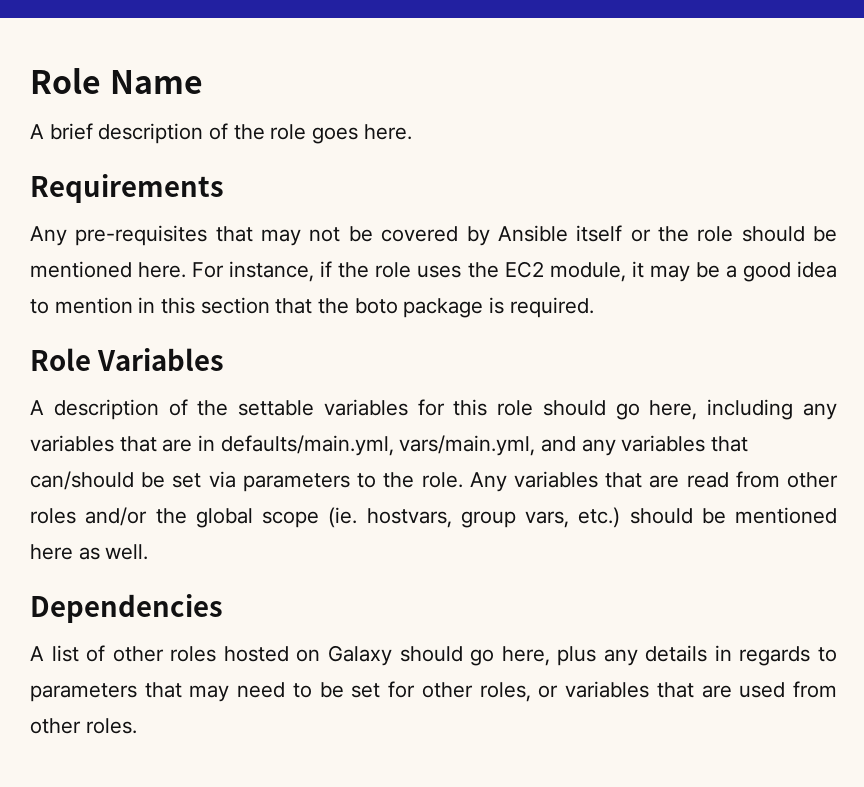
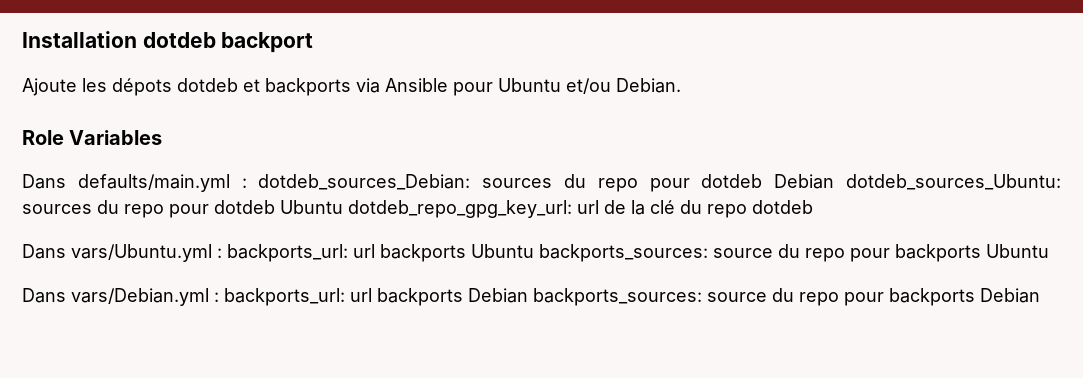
- Role Name
- A brief description of the role goes here.
- Requirements
- Any pre-requisites that may not be covered by Ansible itself or the role should be mentioned here. For instance, if the role uses the EC2 module, it may be a good idea to mention in this section that the boto package is required.
+ Installation dotdeb backport
+ Ajoute les dépots dotdeb et backports via Ansible pour Ubuntu et/ou Debian.
  Role Variables
- A description of the settable variables for this role should go here, including any variables that are in defaults/main.yml, vars/main.yml, and any variables that can/should be set via parameters to the role. Any variables that are read from other roles and/or the global scope (ie. hostvars, group vars, etc.) should be mentioned here as well.
- Dependencies
- A list of other roles hosted on Galaxy should go here, plus any details in regards to parameters that may need to be set for other roles, or variables that are used from other roles.
+ Dans defaults/main.yml : dotdeb_sources_Debian: sources du repo pour dotdeb Debian dotdeb_sources_Ubuntu: sources du repo pour dotdeb Ubuntu dotdeb_repo_gpg_key_url: url de la clé du repo dotdeb
+ Dans vars/Ubuntu.yml : backports_url: url backports Ubuntu backports_sources: source du repo pour backports Ubuntu
+ Dans vars/Debian.yml : backports_url: url backports Debian backports_sources: source du repo pour backports Debian

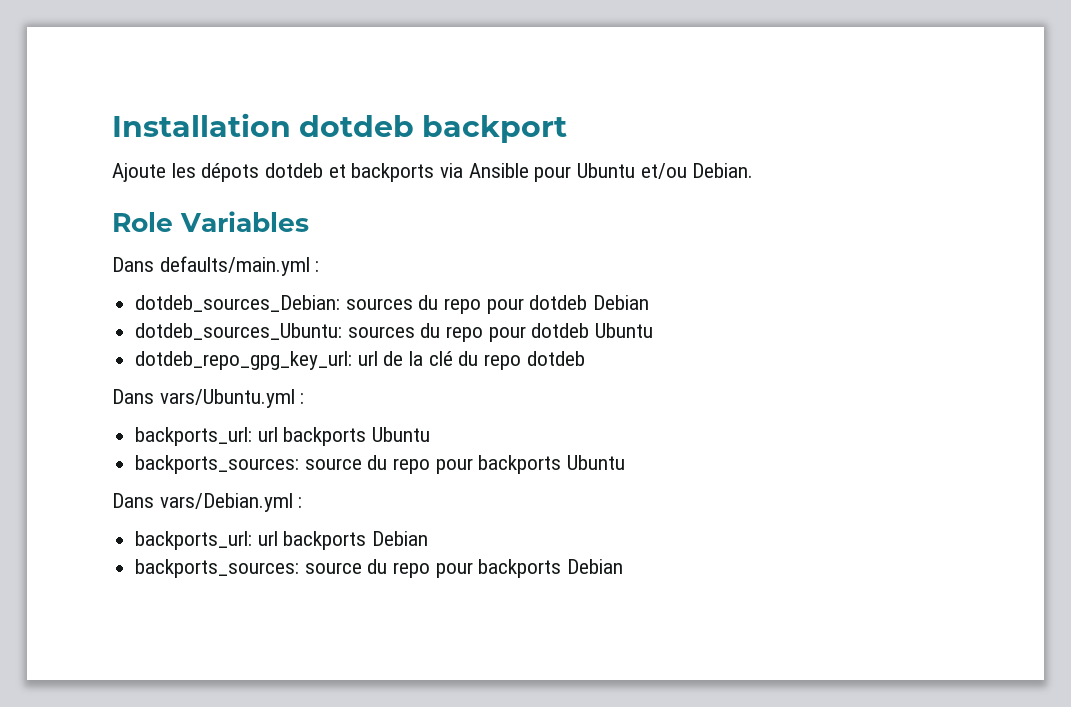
- Dans defaults/main.yml : dotdeb_sources_Debian: sources du repo pour dotdeb Debian dotdeb_sources_Ubuntu: sources du repo pour dotdeb Ubuntu dotdeb_repo_gpg_key_url: url de la clé du repo dotdeb
+ Dans defaults/main.yml :
+ dotdeb_sources_Debian: sources du repo pour dotdeb Debian
+ dotdeb_sources_Ubuntu: sources du repo pour dotdeb Ubuntu
+ dotdeb_repo_gpg_key_url: url de la clé du repo dotdeb
- Dans vars/Ubuntu.yml : backports_url: url backports Ubuntu backports_sources: source du repo pour backports Ubuntu
+ Dans vars/Ubuntu.yml :
+ backports_url: url backports Ubuntu
+ backports_sources: source du repo pour backports Ubuntu
- Dans vars/Debian.yml : backports_url: url backports Debian backports_sources: source du repo pour backports Debian
+ Dans vars/Debian.yml :
+ backports_url: url backports Debian
+ backports_sources: source du repo pour backports Debian

